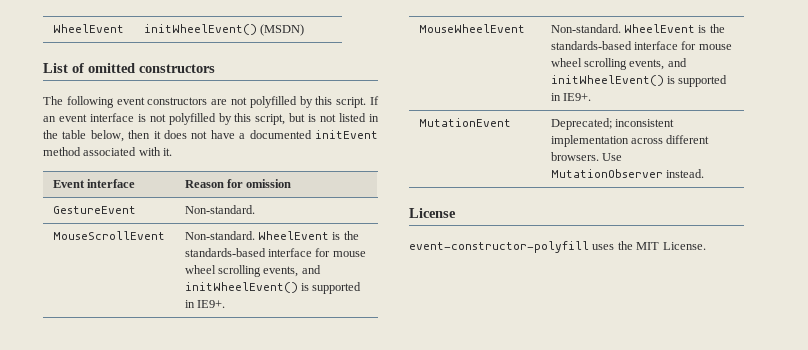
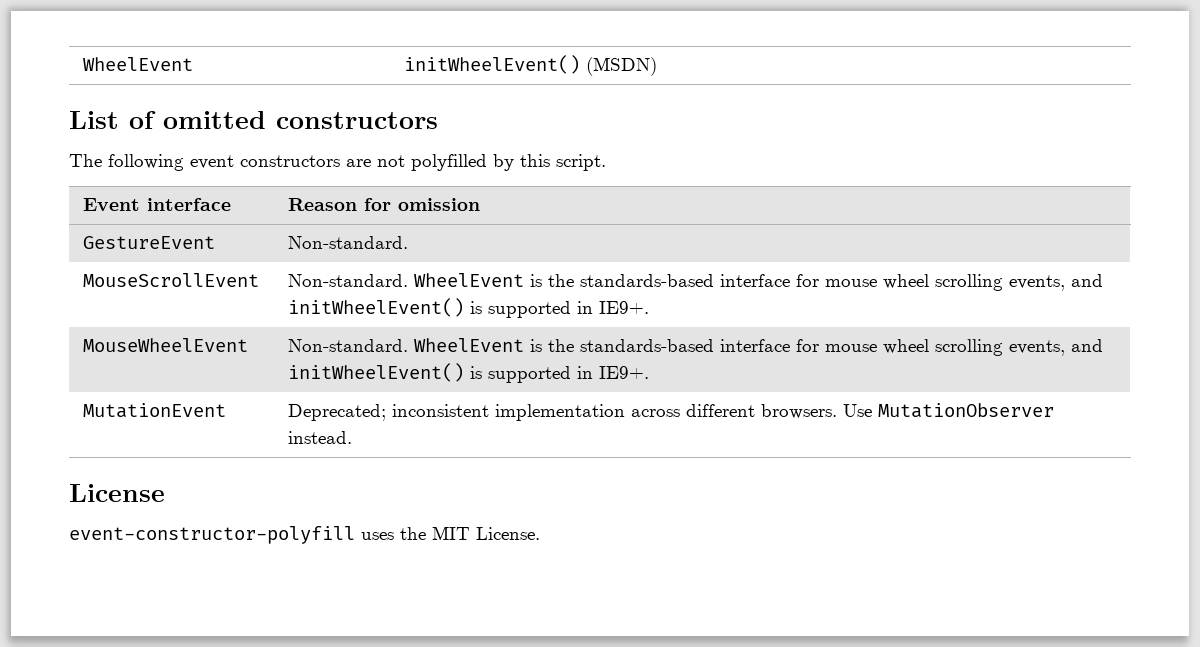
- If an event interface is not polyfilled by this script, but is not listed in the table below, then it does not have a documented initEvent method associated with it.

